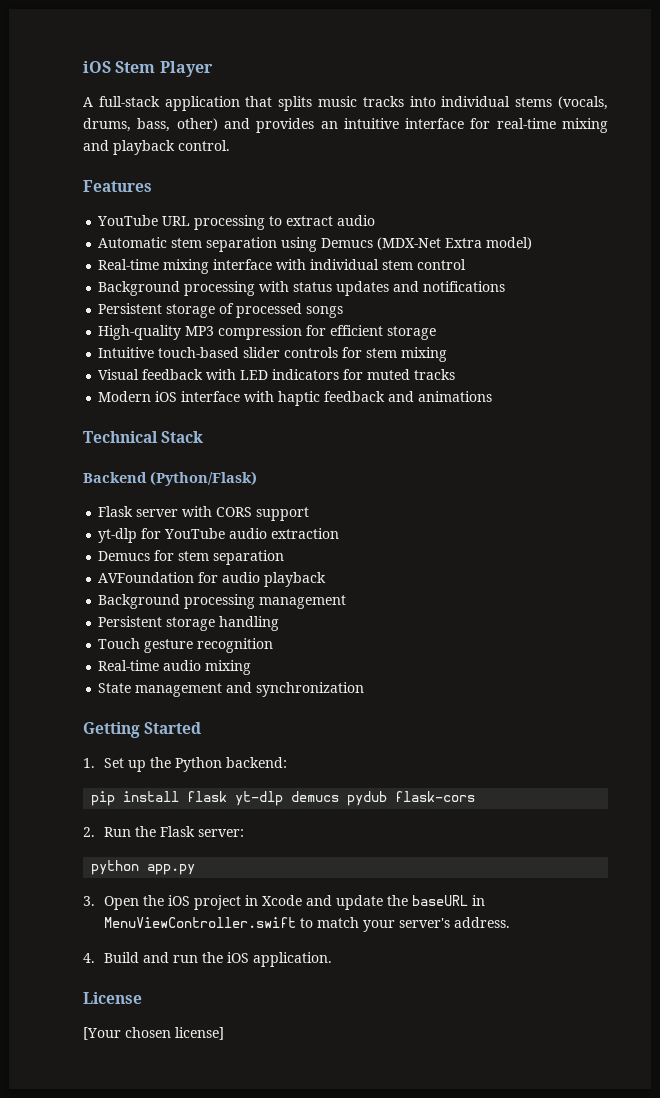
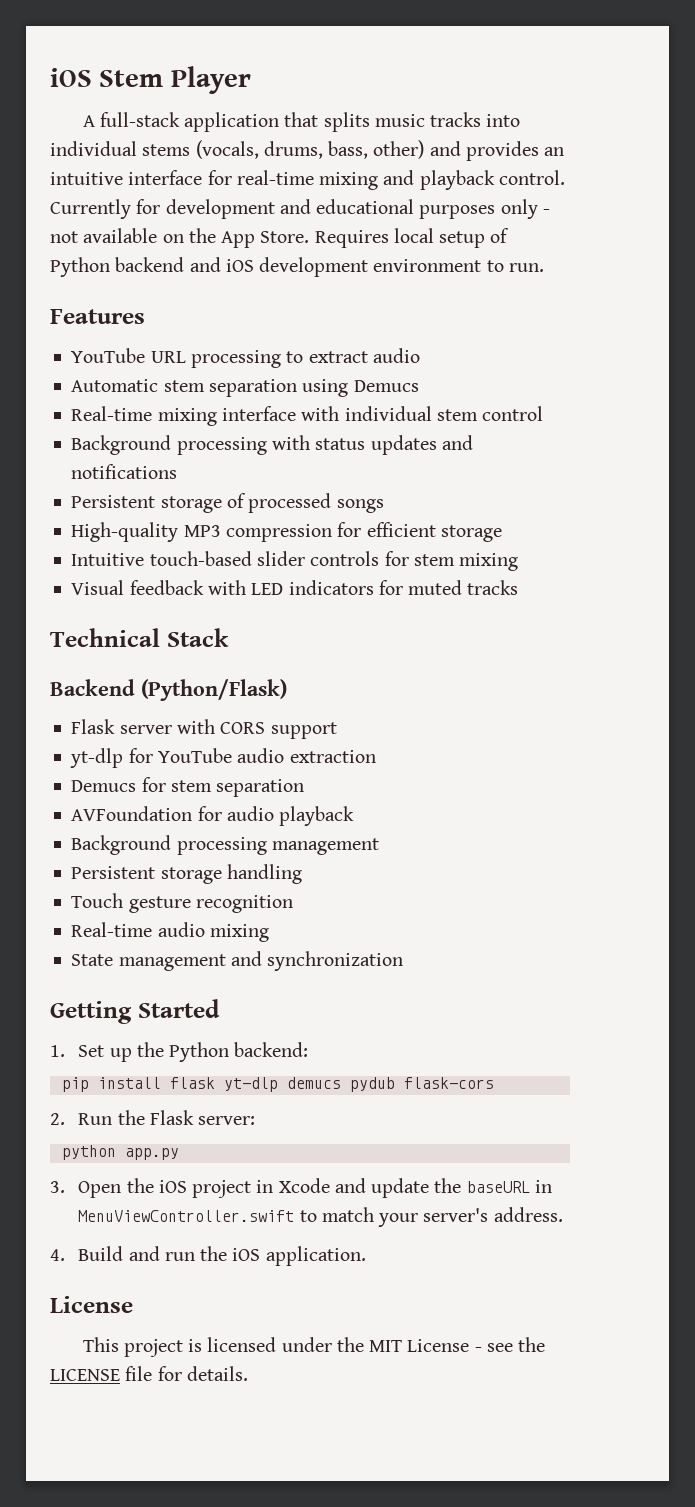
+ Currently for development and educational purposes only - not available on the App Store. Requires local setup of Python backend and iOS development environment to run.
- Automatic stem separation using Demucs (MDX-Net Extra model)
+ Automatic stem separation using Demucs
- Modern iOS interface with haptic feedback and animations
- [Your chosen license]
+ This project is licensed under the MIT License - see the LICENSE file for details.

